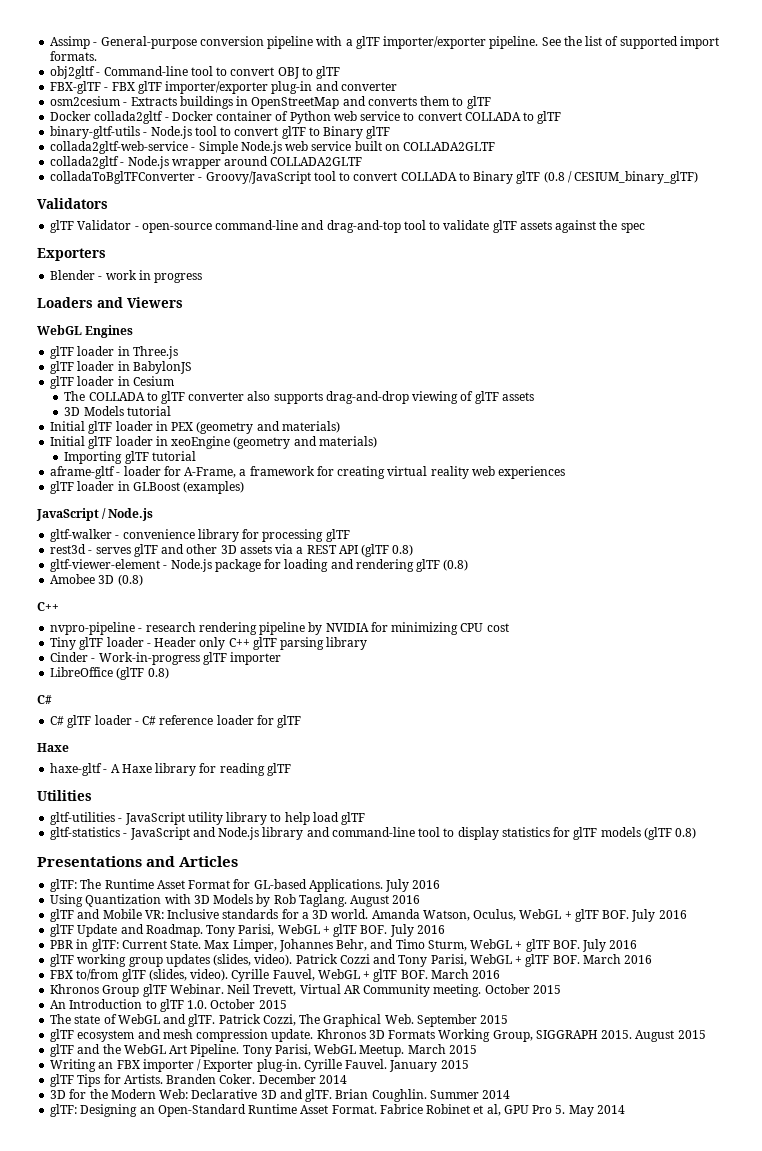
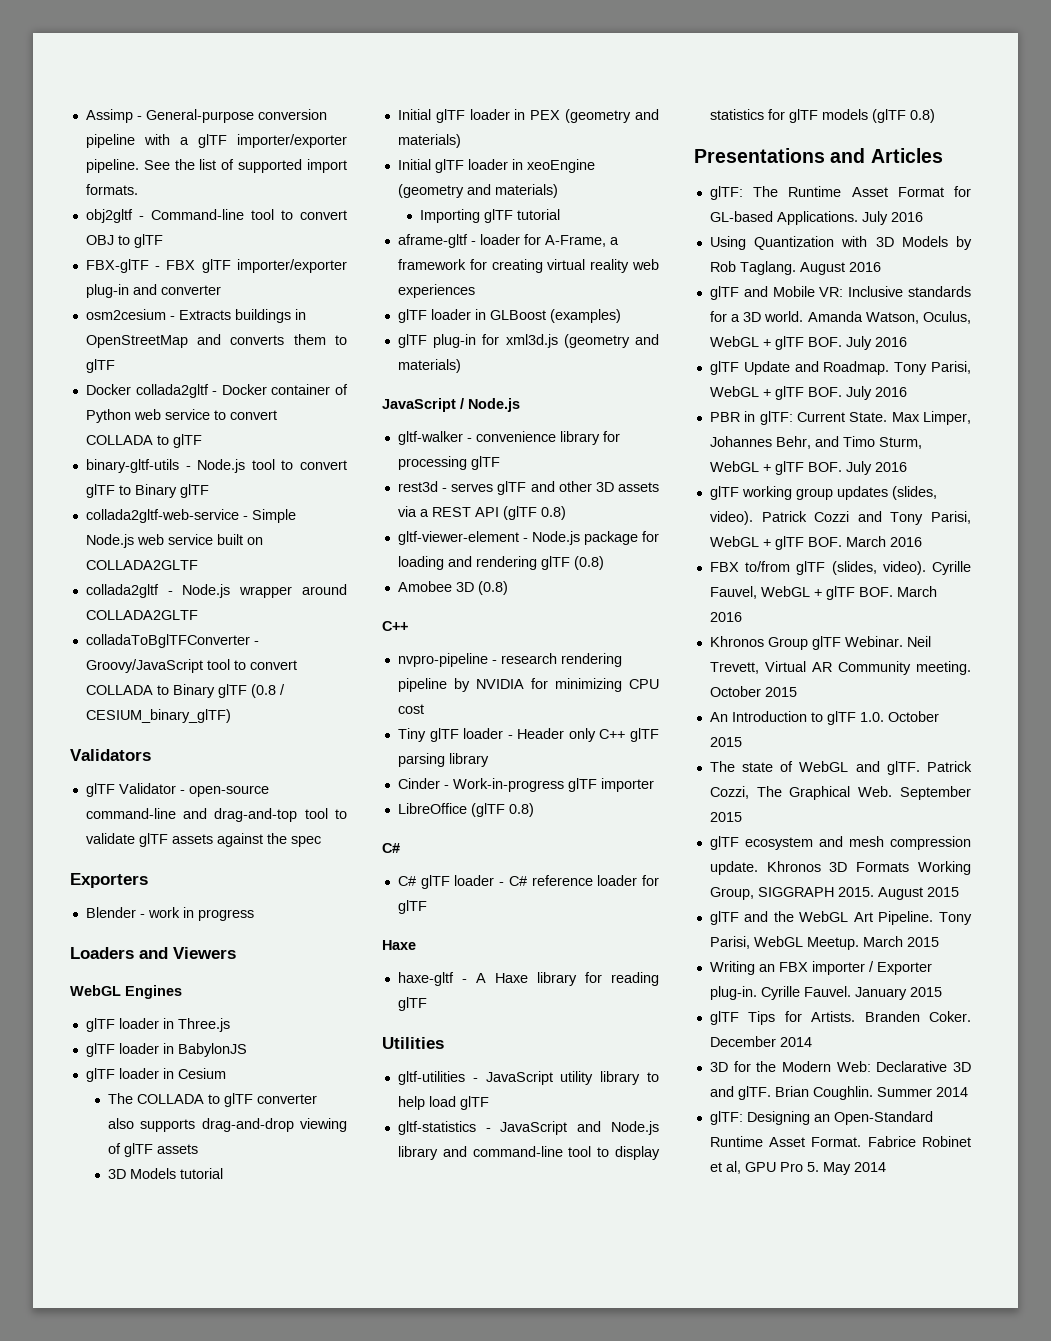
+ glTF plug-in for xml3d.js (geometry and materials)

